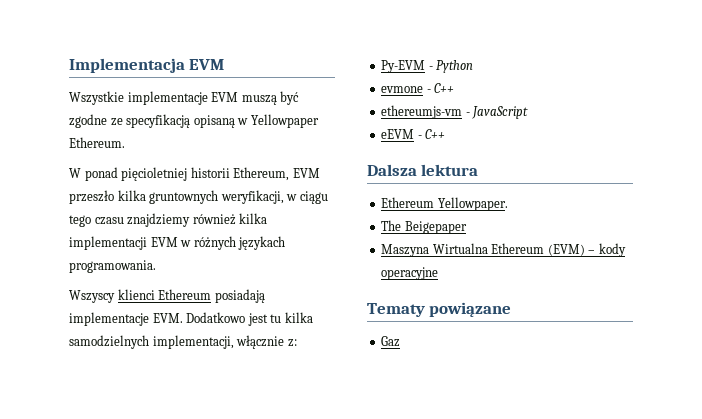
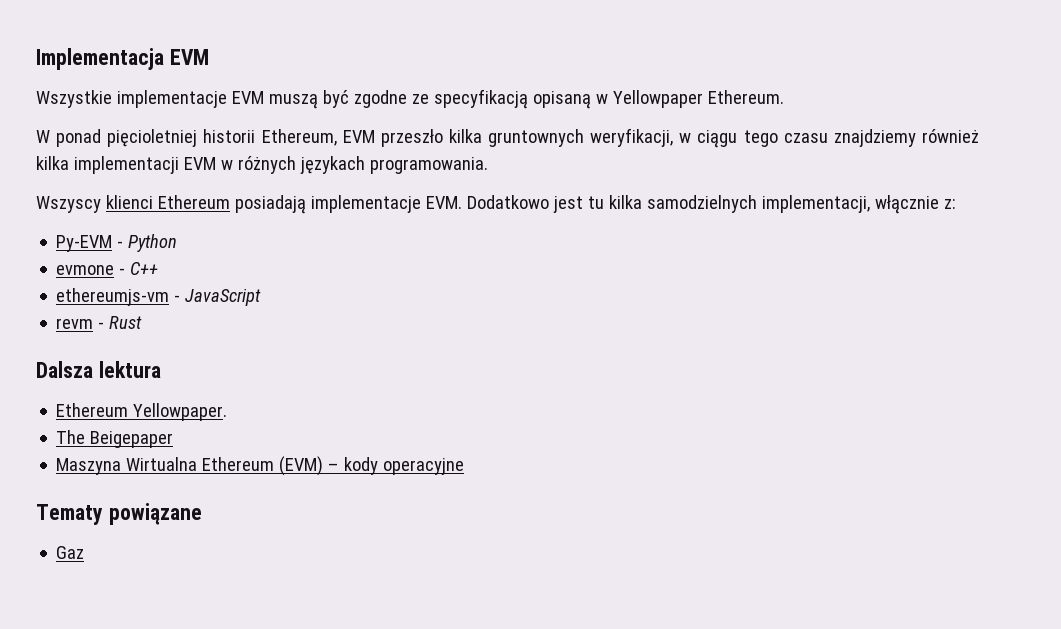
- eEVM - C++
+ revm - Rust

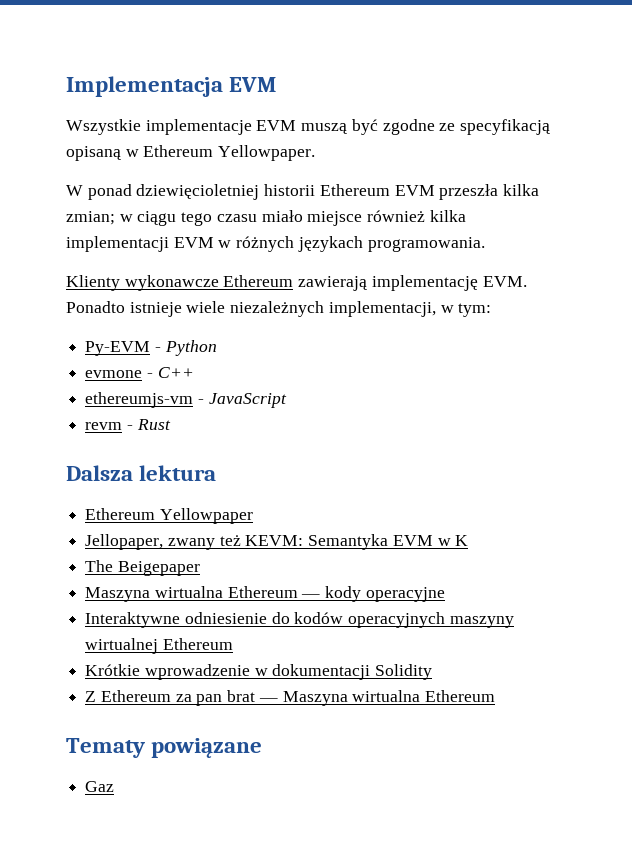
- Wszystkie implementacje EVM muszą być zgodne ze specyfikacją opisaną w Yellowpaper Ethereum.
+ Wszystkie implementacje EVM muszą być zgodne ze specyfikacją opisaną w Ethereum Yellowpaper.
- W ponad pięcioletniej historii Ethereum, EVM przeszło kilka gruntownych weryfikacji, w ciągu tego czasu znajdziemy również kilka implementacji EVM w różnych językach programowania.
+ W ponad dziewięcioletniej historii Ethereum EVM przeszła kilka zmian; w ciągu tego czasu miało miejsce również kilka implementacji EVM w różnych językach programowania.
- Wszyscy klienci Ethereum posiadają implementacje EVM. Dodatkowo jest tu kilka samodzielnych implementacji, włącznie z:
+ Klienty wykonawcze Ethereum zawierają implementację EVM. Ponadto istnieje wiele niezależnych implementacji, w tym:
- Ethereum Yellowpaper.
+ Ethereum Yellowpaper
+ Jellopaper, zwany też KEVM: Semantyka EVM w K
  The Beigepaper
- Maszyna Wirtualna Ethereum (EVM) – kody operacyjne
+ Maszyna wirtualna Ethereum — kody operacyjne
+ Interaktywne odniesienie do kodów operacyjnych maszyny wirtualnej Ethereum
+ Krótkie wprowadzenie w dokumentacji Solidity
+ Z Ethereum za pan brat — Maszyna wirtualna Ethereum

